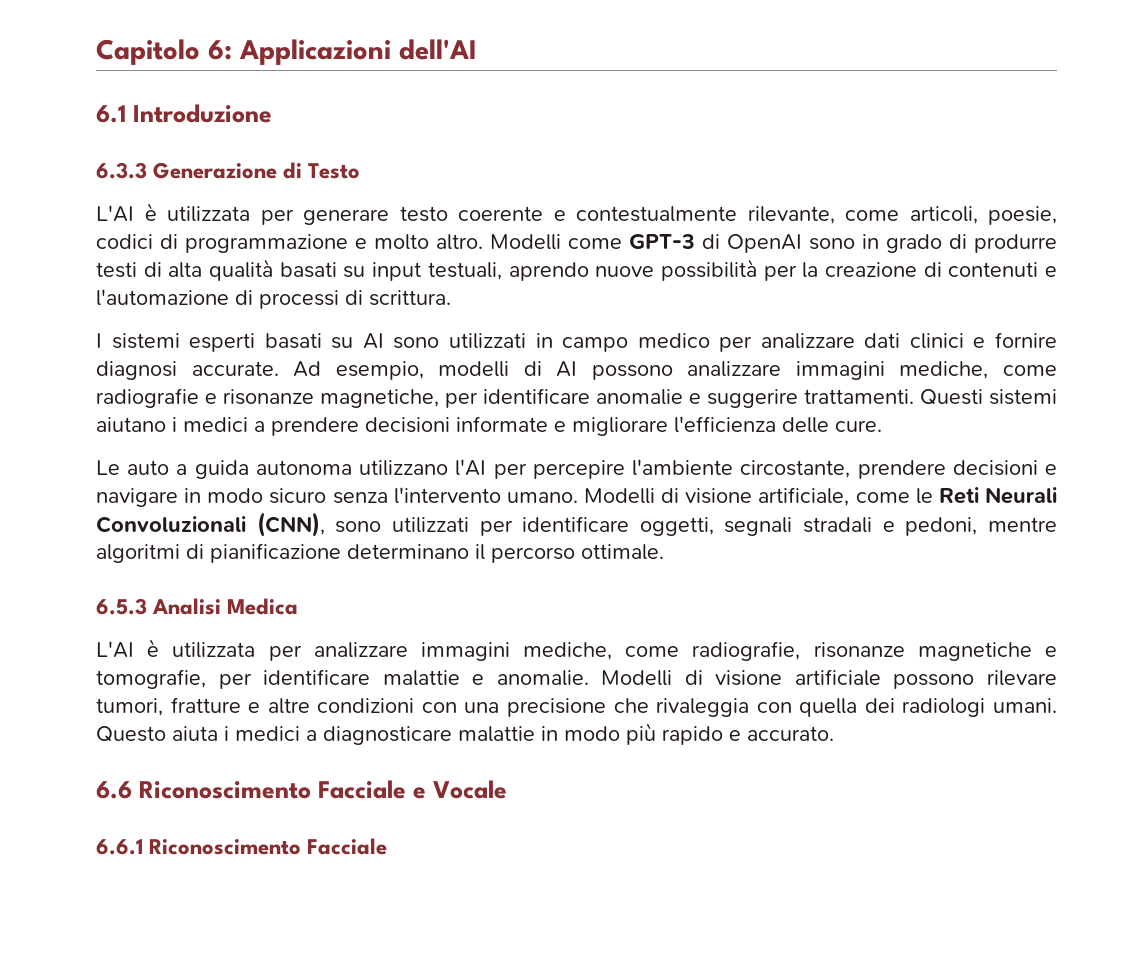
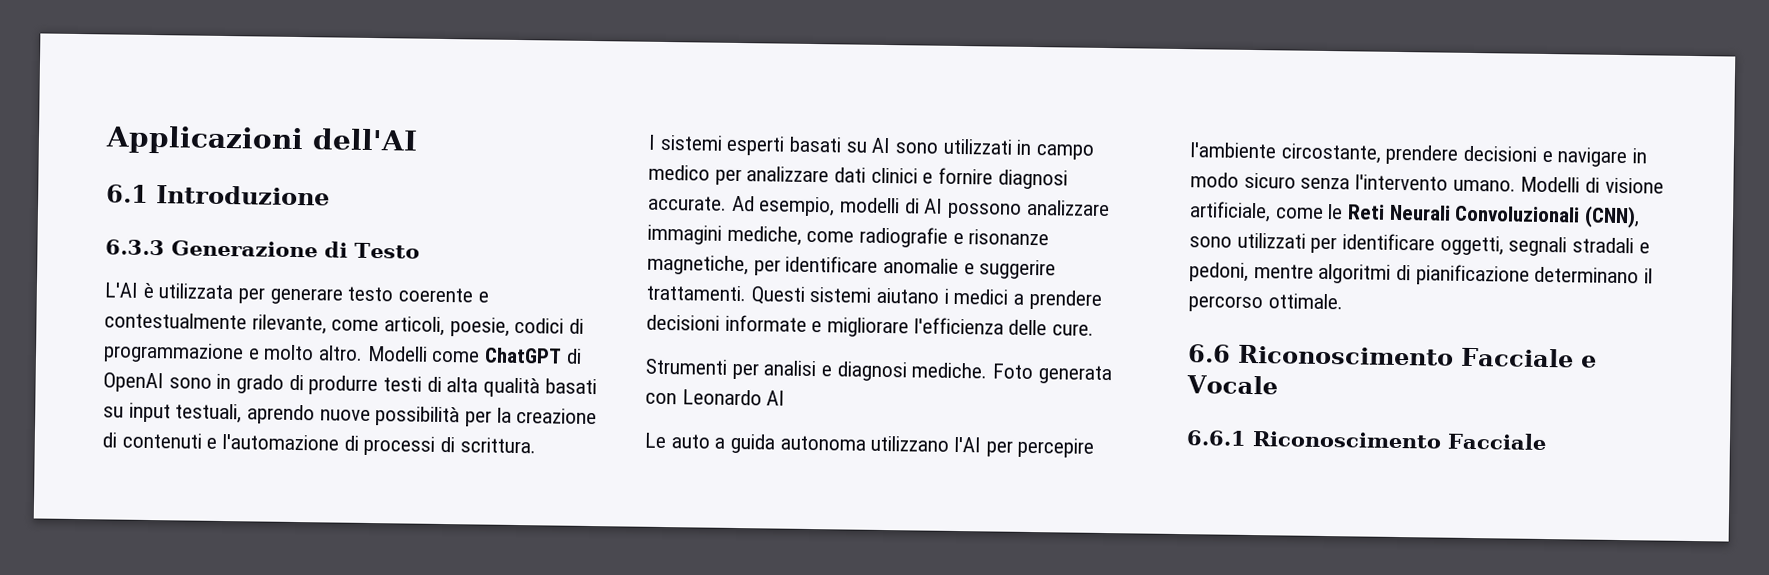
- Capitolo 6: Applicazioni dell'AI
+ Applicazioni dell'AI
- Modelli come GPT-3 di OpenAI sono in grado di produrre testi di alta qualità basati su input testuali, aprendo nuove possibilità per la creazione di contenuti e l'automazione di processi di scrittura.
+ Modelli come ChatGPT di OpenAI sono in grado di produrre testi di alta qualità basati su input testuali, aprendo nuove possibilità per la creazione di contenuti e l'automazione di processi di scrittura.
+ Strumenti per analisi e diagnosi mediche. Foto generata con Leonardo AI
- 6.5.3 Analisi Medica
- L'AI è utilizzata per analizzare immagini mediche, come radiografie, risonanze magnetiche e tomografie, per identificare malattie e anomalie. Modelli di visione artificiale possono rilevare tumori, fratture e altre condizioni con una precisione che rivaleggia con quella dei radiologi umani. Questo aiuta i medici a diagnosticare malattie in modo più rapido e accurato.

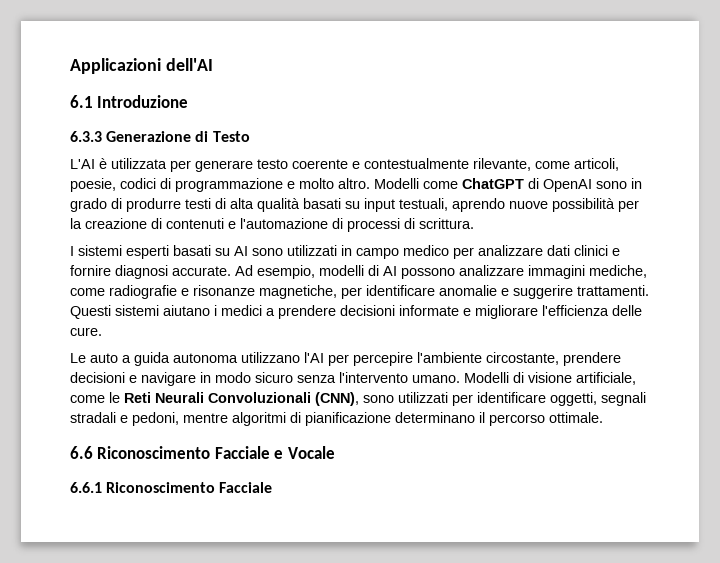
- Strumenti per analisi e diagnosi mediche. Foto generata con Leonardo AI

